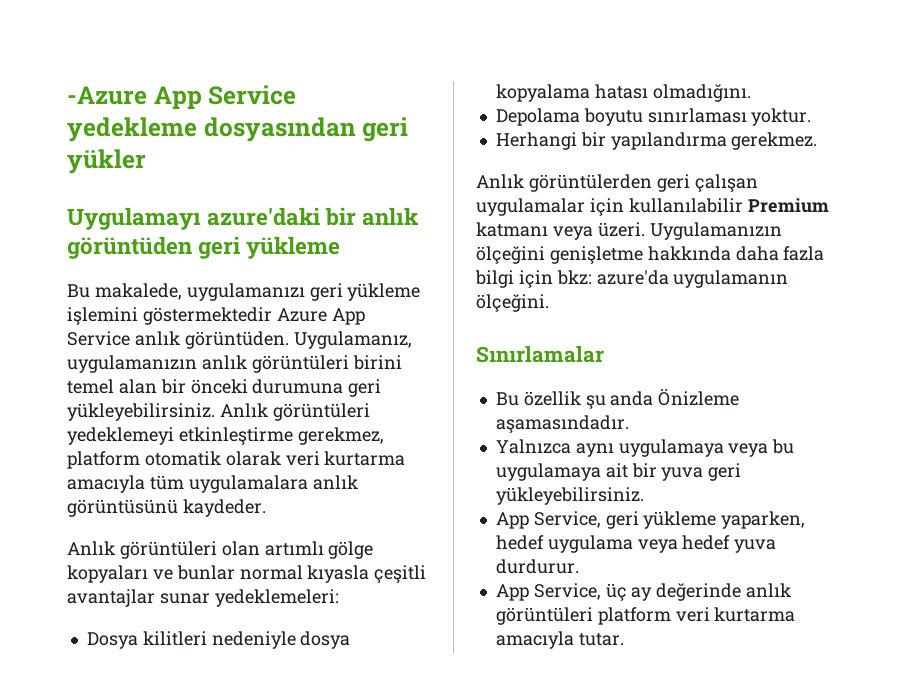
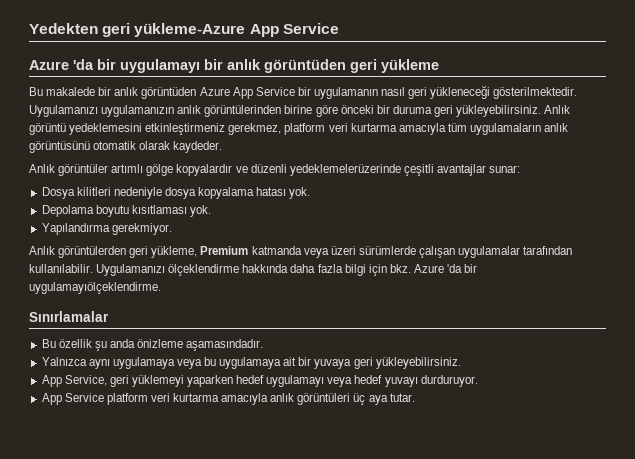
- -Azure App Service yedekleme dosyasından geri yükler
- Uygulamayı azure'daki bir anlık görüntüden geri yükleme
+ Yedekten geri yükleme-Azure App Service
+ Azure 'da bir uygulamayı bir anlık görüntüden geri yükleme
- Bu makalede, uygulamanızı geri yükleme işlemini göstermektedir Azure App Service anlık görüntüden. Uygulamanız, uygulamanızın anlık görüntüleri birini temel alan bir önceki durumuna geri yükleyebilirsiniz. Anlık görüntüleri yedeklemeyi etkinleştirme gerekmez, platform otomatik olarak veri kurtarma amacıyla tüm uygulamalara anlık görüntüsünü kaydeder.
+ Bu makalede bir anlık görüntüden Azure App Service bir uygulamanın nasıl geri yükleneceği gösterilmektedir. Uygulamanızı uygulamanızın anlık görüntülerinden birine göre önceki bir duruma geri yükleyebilirsiniz. Anlık görüntü yedeklemesini etkinleştirmeniz gerekmez, platform veri kurtarma amacıyla tüm uygulamaların anlık görüntüsünü otomatik olarak kaydeder.
- Anlık görüntüleri olan artımlı gölge kopyaları ve bunlar normal kıyasla çeşitli avantajlar sunar yedeklemeleri:
+ Anlık görüntüler artımlı gölge kopyalardır ve düzenli yedeklemelerüzerinde çeşitli avantajlar sunar:
- Dosya kilitleri nedeniyle dosya kopyalama hatası olmadığını.
+ Dosya kilitleri nedeniyle dosya kopyalama hatası yok.
- Depolama boyutu sınırlaması yoktur.
- Herhangi bir yapılandırma gerekmez.
- Anlık görüntülerden geri çalışan uygulamalar için kullanılabilir Premium katmanı veya üzeri. Uygulamanızın ölçeğini genişletme hakkında daha fazla bilgi için bkz: azure'da uygulamanın ölçeğini.
+ Depolama boyutu kısıtlaması yok.
+ Yapılandırma gerekmiyor.
+ Anlık görüntülerden geri yükleme, Premium katmanda veya üzeri sürümlerde çalışan uygulamalar tarafından kullanılabilir. Uygulamanızı ölçeklendirme hakkında daha fazla bilgi için bkz. Azure 'da bir uygulamayıölçeklendirme.
- Bu özellik şu anda Önizleme aşamasındadır.
+ Bu özellik şu anda önizleme aşamasındadır.
- Yalnızca aynı uygulamaya veya bu uygulamaya ait bir yuva geri yükleyebilirsiniz.
+ Yalnızca aynı uygulamaya veya bu uygulamaya ait bir yuvaya geri yükleyebilirsiniz.
- App Service, geri yükleme yaparken, hedef uygulama veya hedef yuva durdurur.
- App Service, üç ay değerinde anlık görüntüleri platform veri kurtarma amacıyla tutar.
+ App Service, geri yüklemeyi yaparken hedef uygulamayı veya hedef yuvayı durduruyor.
+ App Service platform veri kurtarma amacıyla anlık görüntüleri üç aya tutar.

